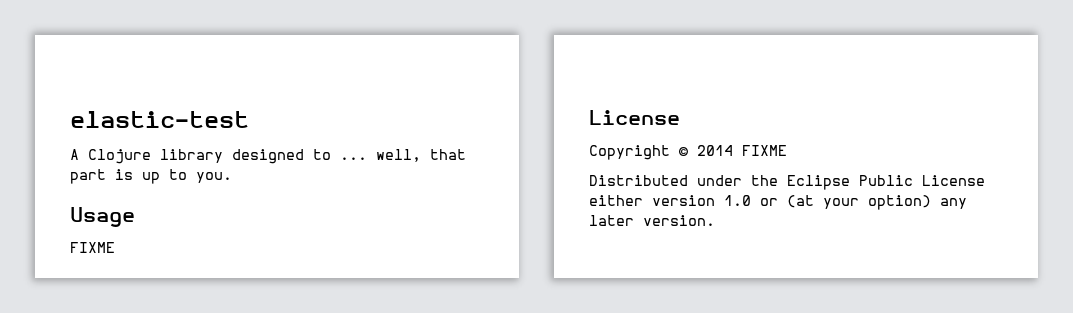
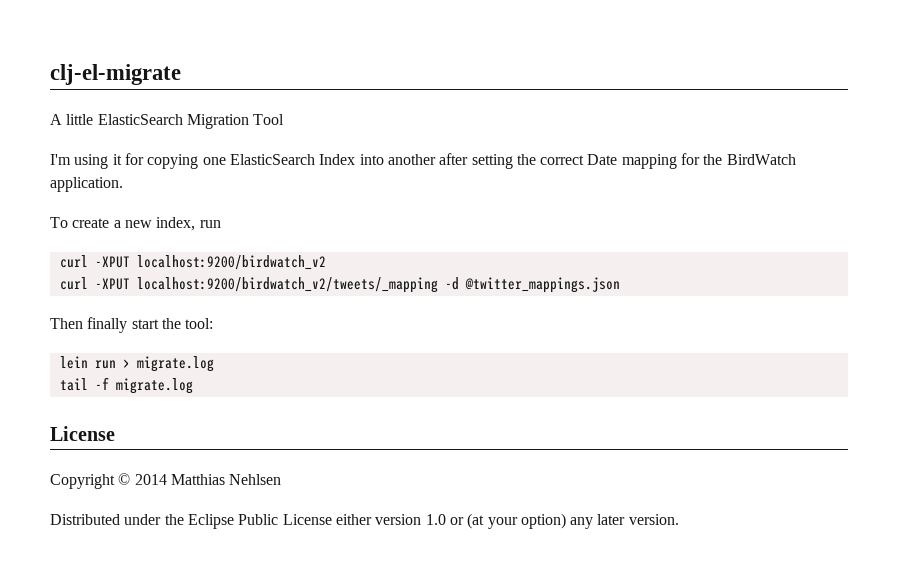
- elastic-test
+ clj-el-migrate
- A Clojure library designed to ... well, that part is up to you.
- Usage
- FIXME
+ A little ElasticSearch Migration Tool
+ I'm using it for copying one ElasticSearch Index into another after setting the correct Date mapping for the BirdWatch application.
+ To create a new index, run
+ curl -XPUT localhost:9200/birdwatch_v2
+ curl -XPUT localhost:9200/birdwatch_v2/tweets/_mapping -d @twitter_mappings.json
+ Then finally start the tool:
+ lein run > migrate.log
+ tail -f migrate.log
- Copyright © 2014 FIXME
+ Copyright © 2014 Matthias Nehlsen

